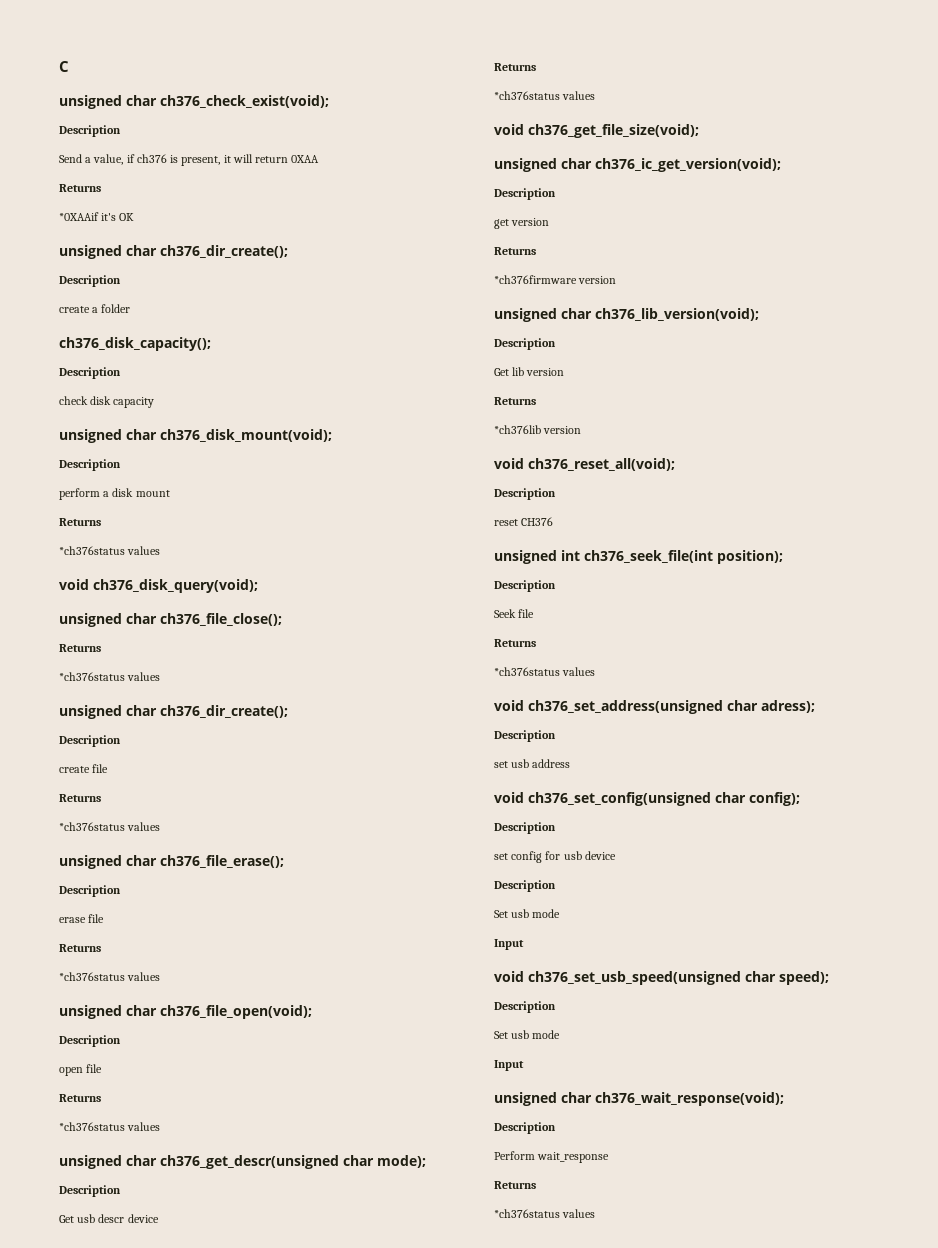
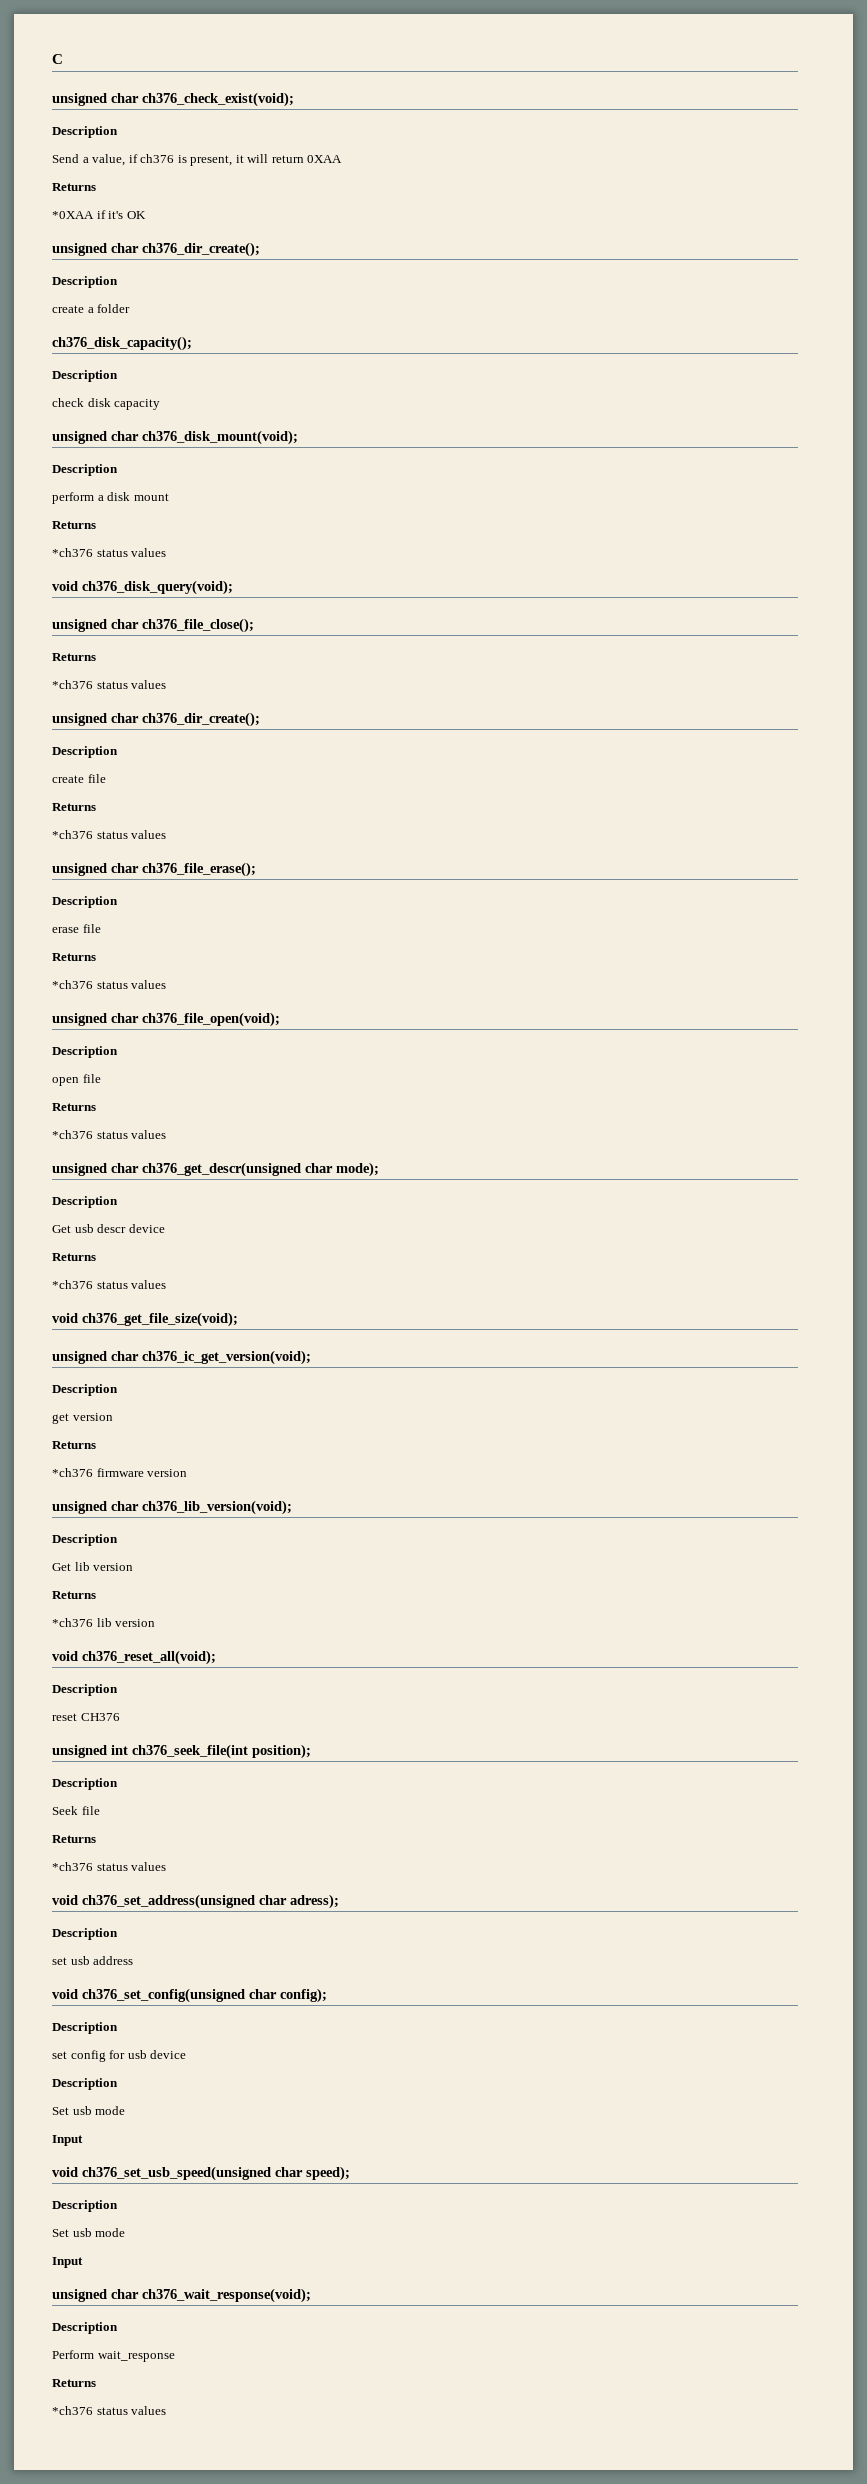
- *0XAAif it's OK
+ *0XAA if it's OK
  perform a disk mount
  Returns
- *ch376status values
+ *ch376 status values
  unsigned char ch376_file_close();
  Returns
- *ch376status values
+ *ch376 status values
  create file
  Returns
- *ch376status values
+ *ch376 status values
  erase file
  Returns
- *ch376status values
+ *ch376 status values
  open file
  Returns
- *ch376status values
+ *ch376 status values
  Get usb descr device
  Returns
- *ch376status values
+ *ch376 status values
- *ch376firmware version
+ *ch376 firmware version
- *ch376lib version
+ *ch376 lib version
  Seek file
  Returns
- *ch376status values
+ *ch376 status values
  Perform wait_response
  Returns
- *ch376status values
+ *ch376 status values

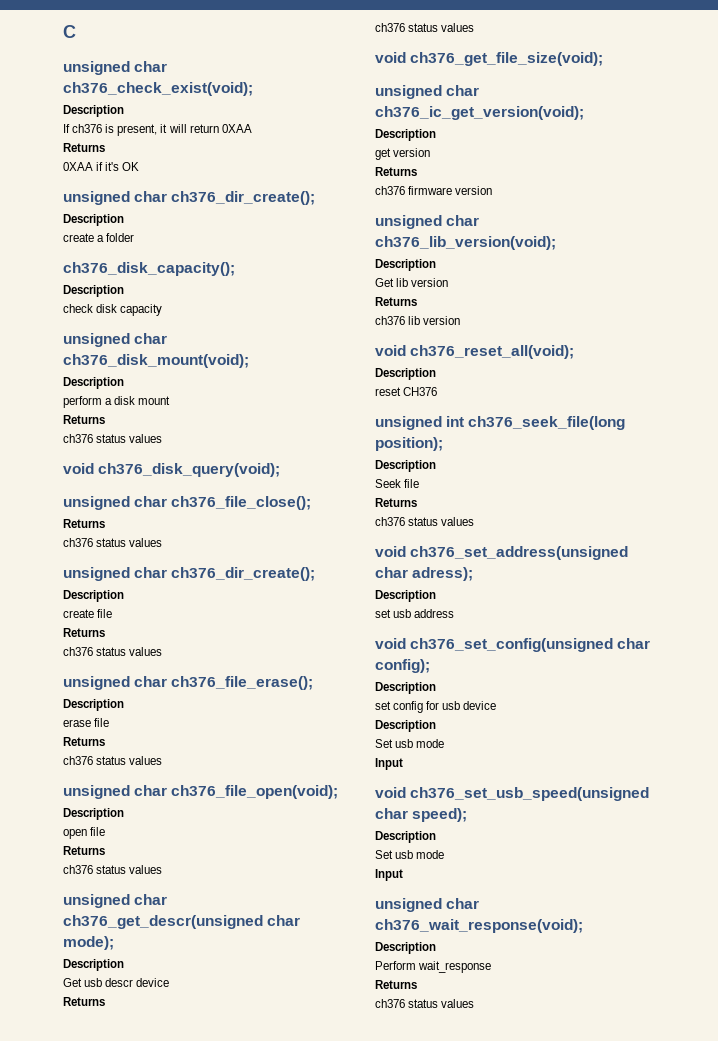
- Send a value, if ch376 is present, it will return 0XAA
+ If ch376 is present, it will return 0XAA
- *0XAA if it's OK
+ 0XAA if it's OK
  perform a disk mount
  Returns
- *ch376 status values
+ ch376 status values
  unsigned char ch376_file_close();
  Returns
- *ch376 status values
+ ch376 status values
  create file
  Returns
- *ch376 status values
+ ch376 status values
  erase file
  Returns
- *ch376 status values
+ ch376 status values
  open file
  Returns
- *ch376 status values
+ ch376 status values
  Get usb descr device
  Returns
- *ch376 status values
+ ch376 status values
- *ch376 firmware version
+ ch376 firmware version
- *ch376 lib version
+ ch376 lib version
- unsigned int ch376_seek_file(int position);
+ unsigned int ch376_seek_file(long position);
  Seek file
  Returns
- *ch376 status values
+ ch376 status values
  Perform wait_response
  Returns
- *ch376 status values
+ ch376 status values

